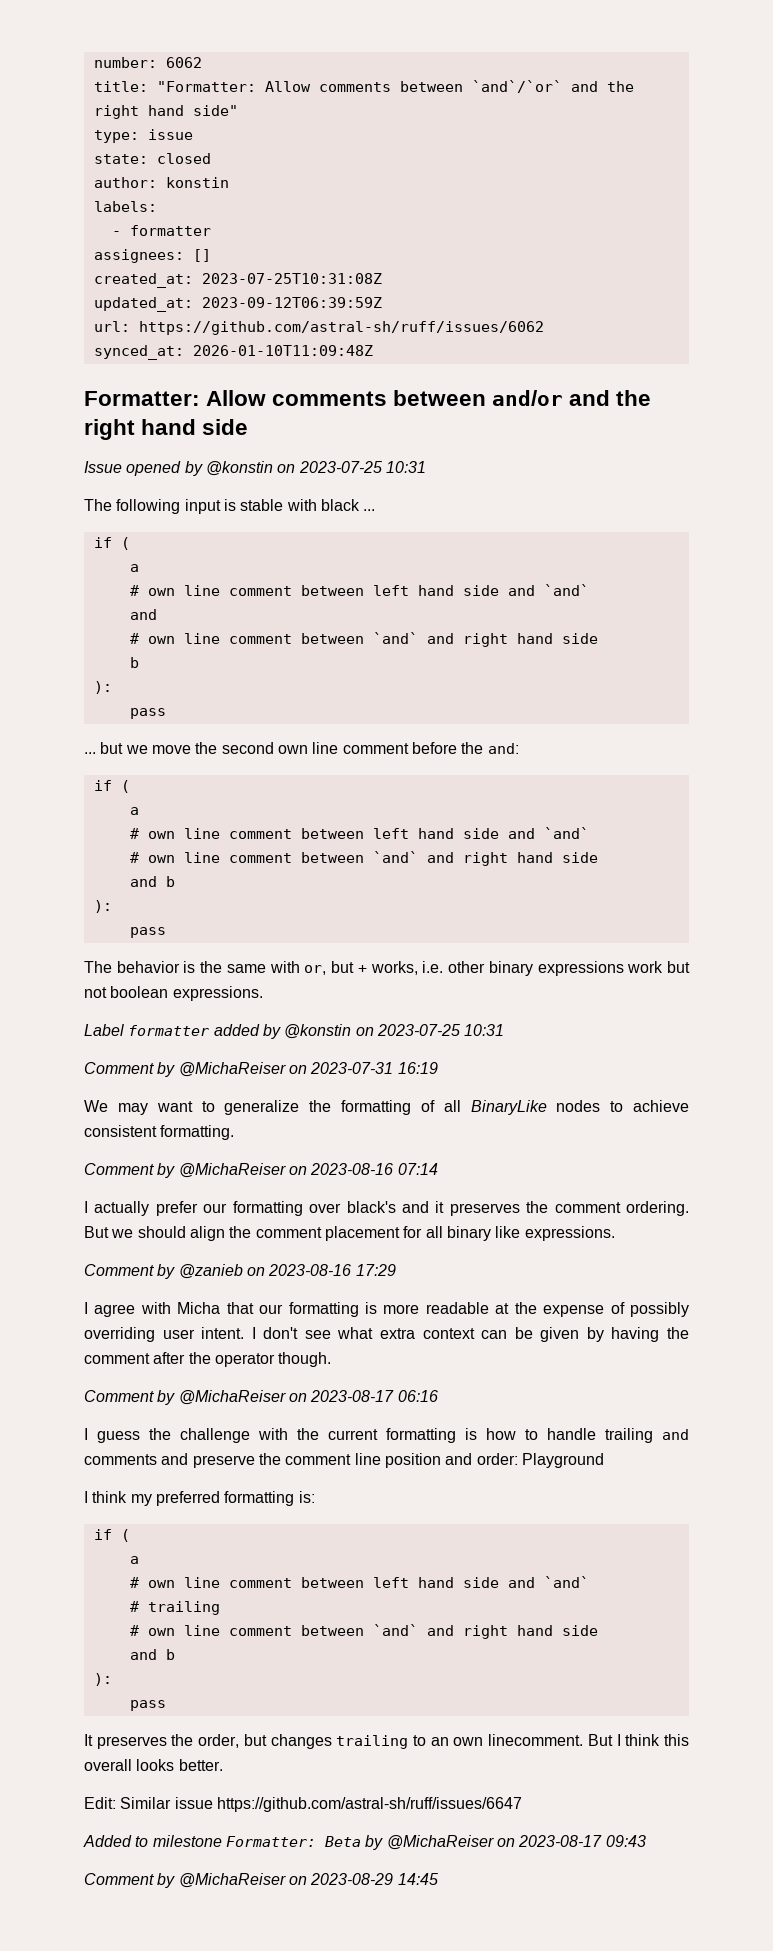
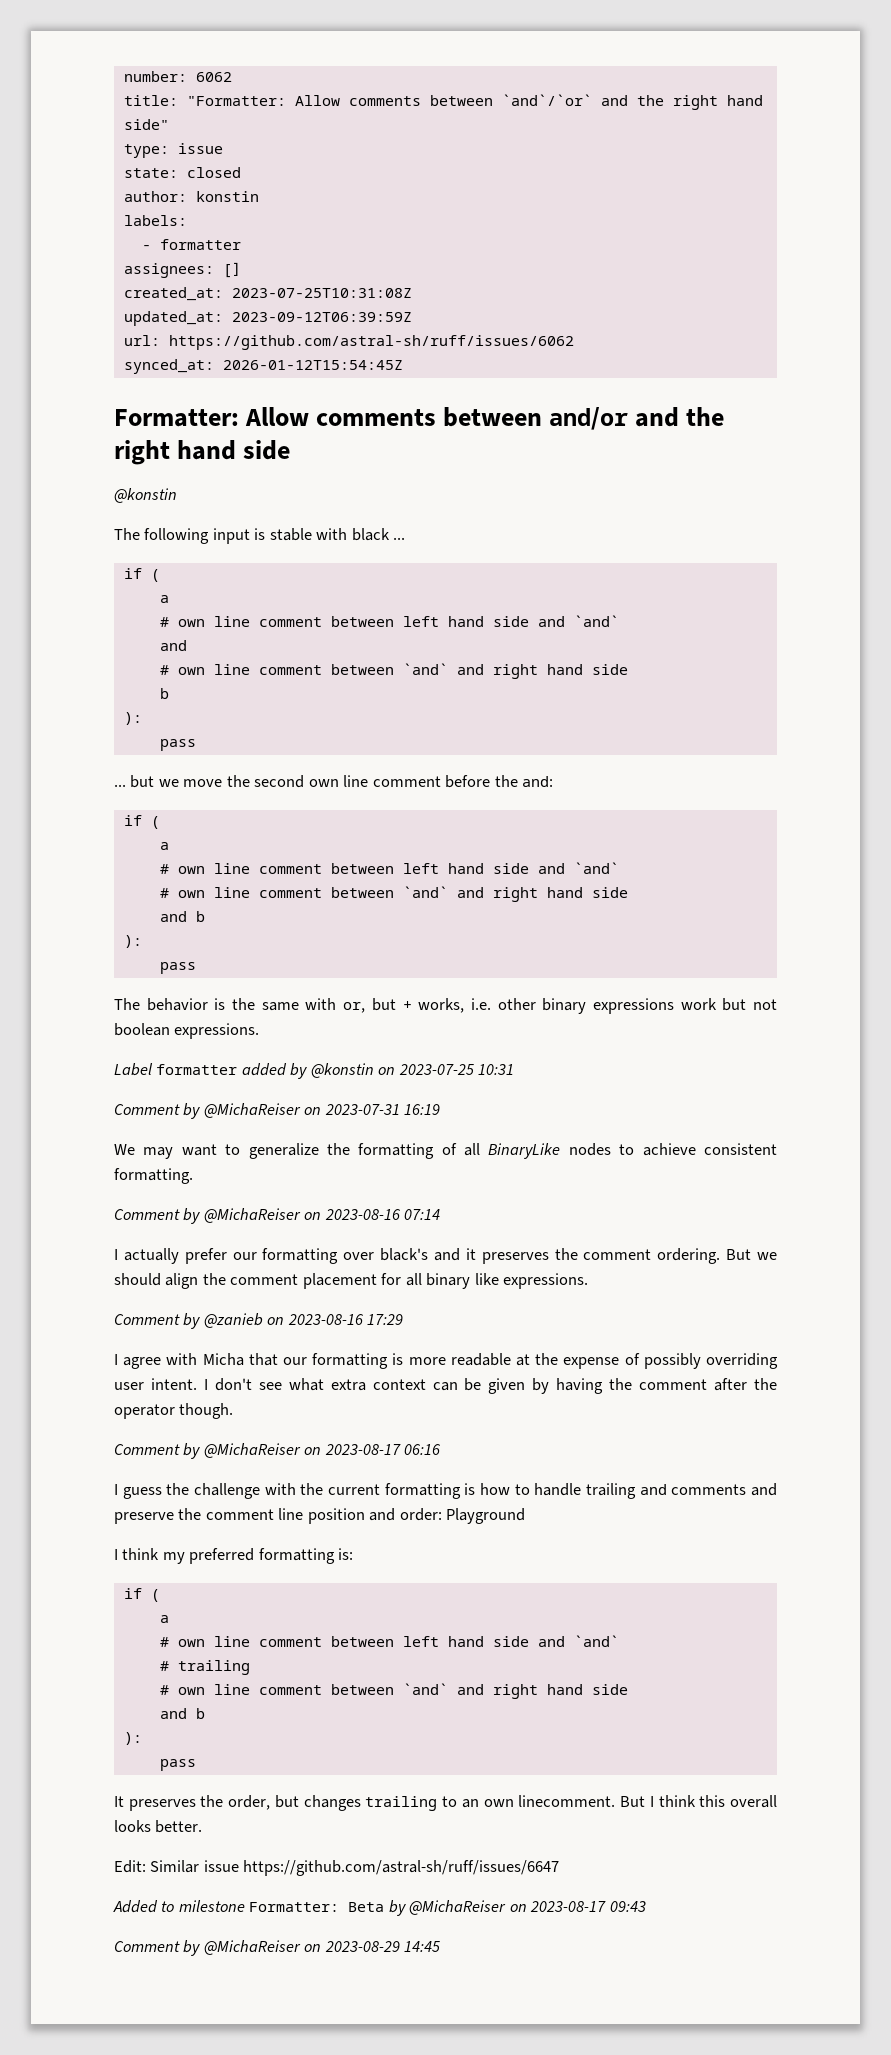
- synced_at: 2026-01-10T11:09:48Z
+ synced_at: 2026-01-12T15:54:45Z
  Formatter: Allow comments between and/or and the right hand side
- Issue opened by @konstin on 2023-07-25 10:31
+ @konstin

